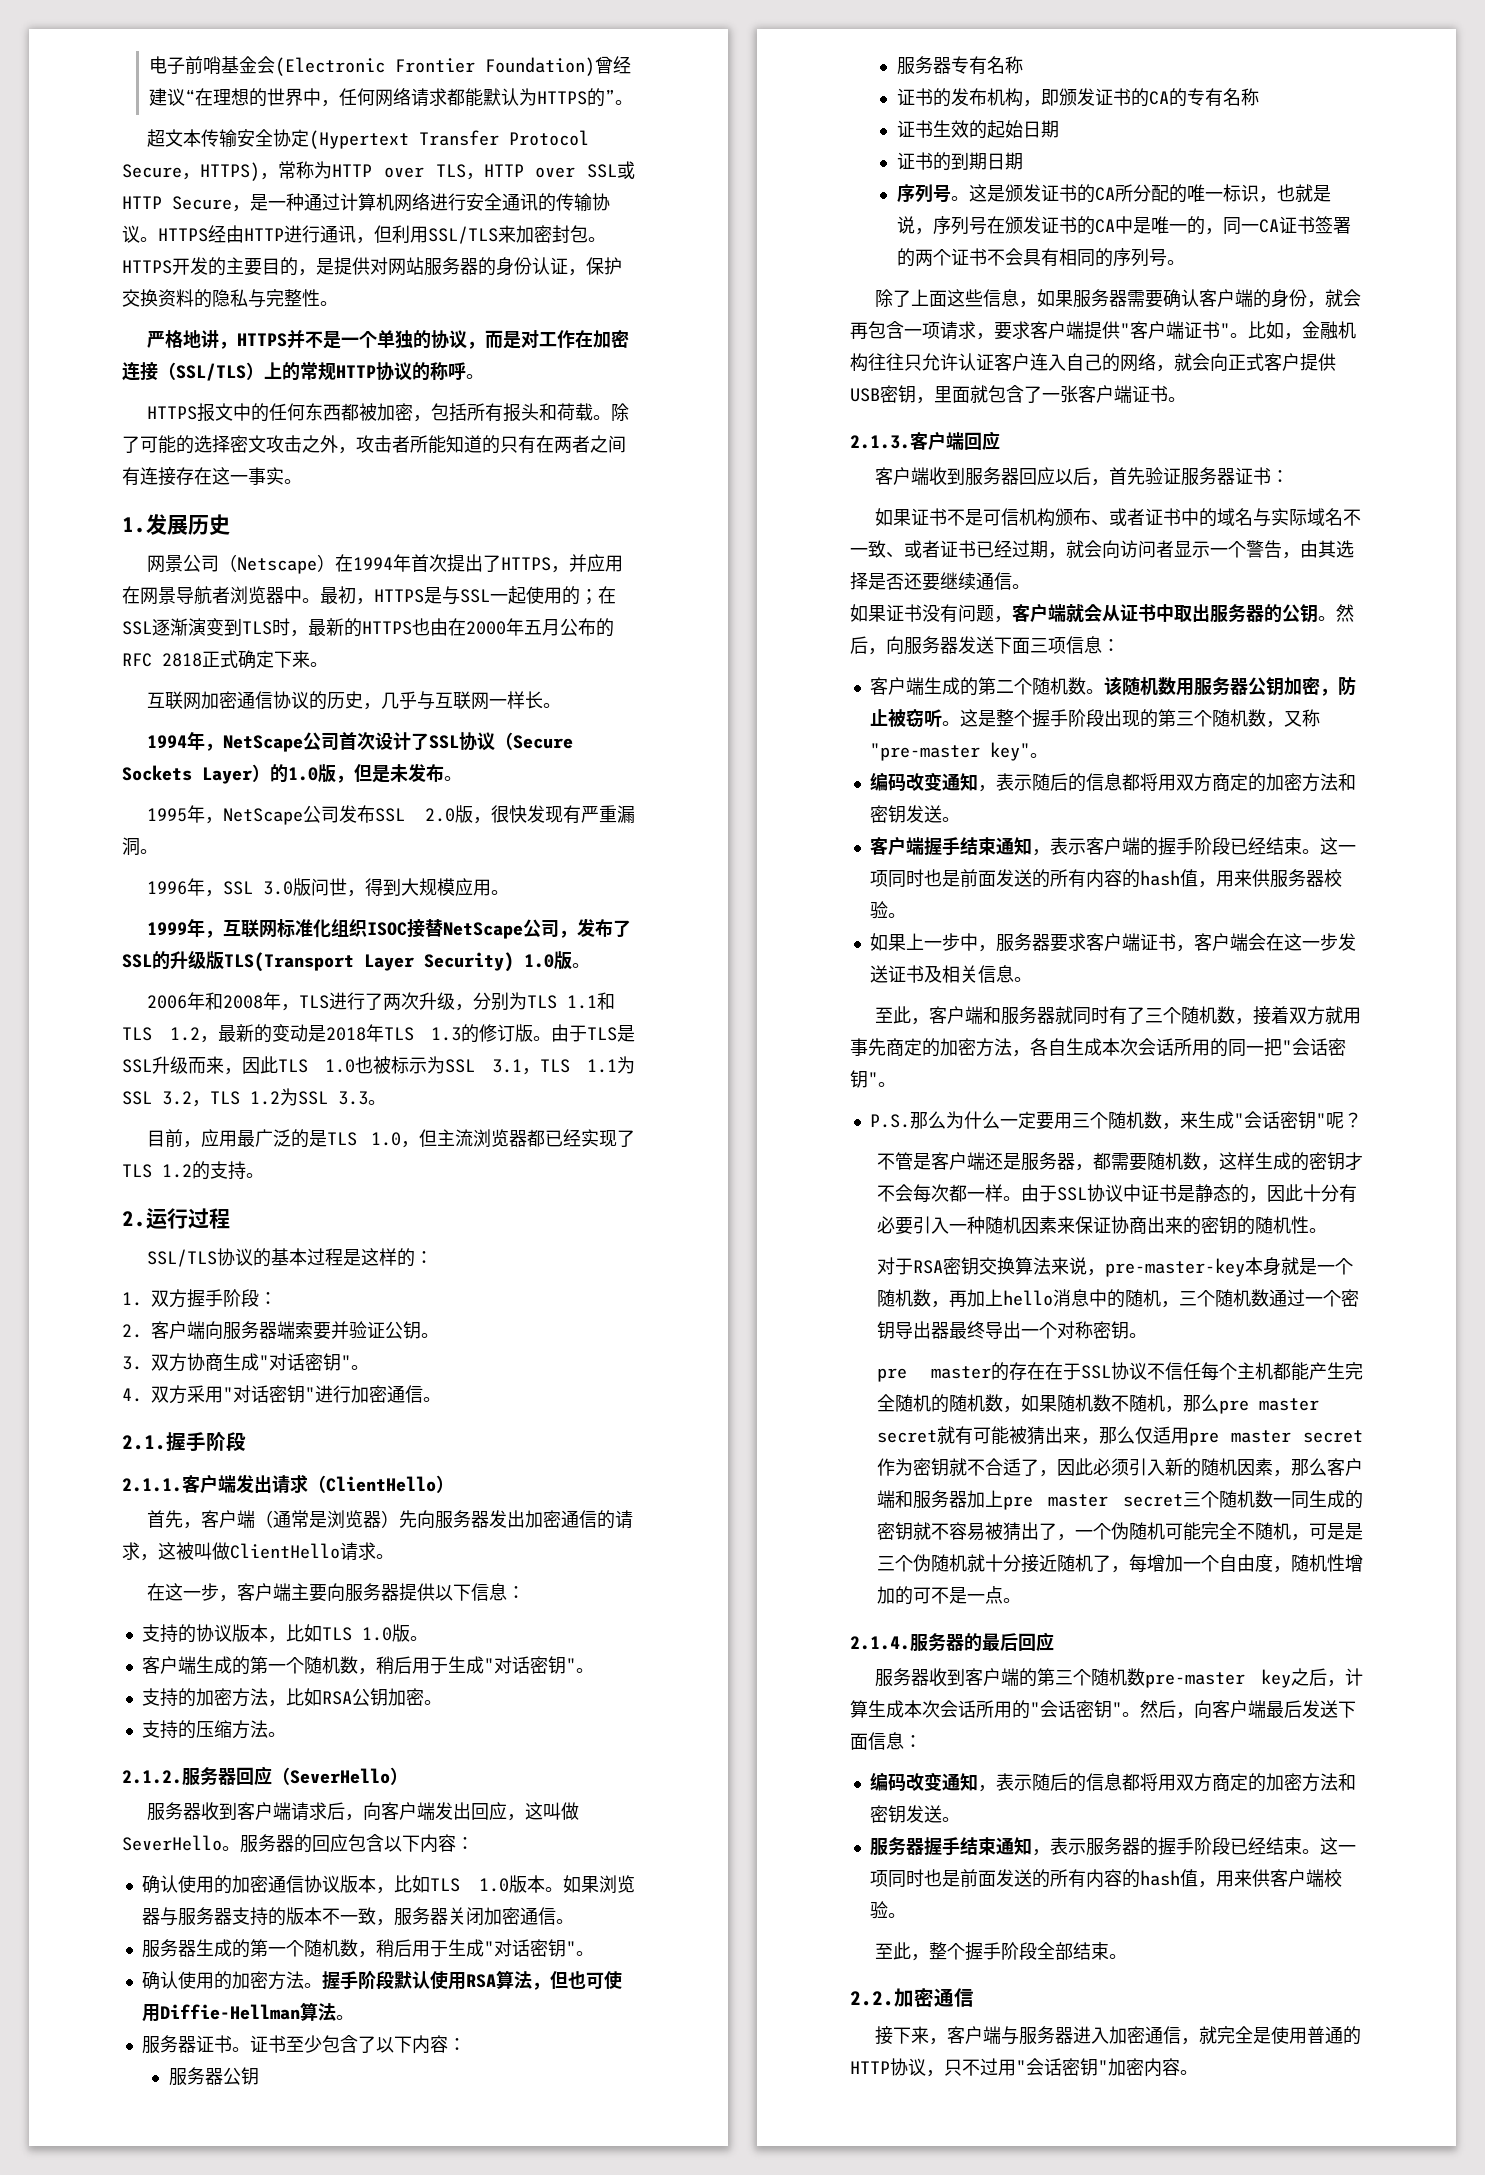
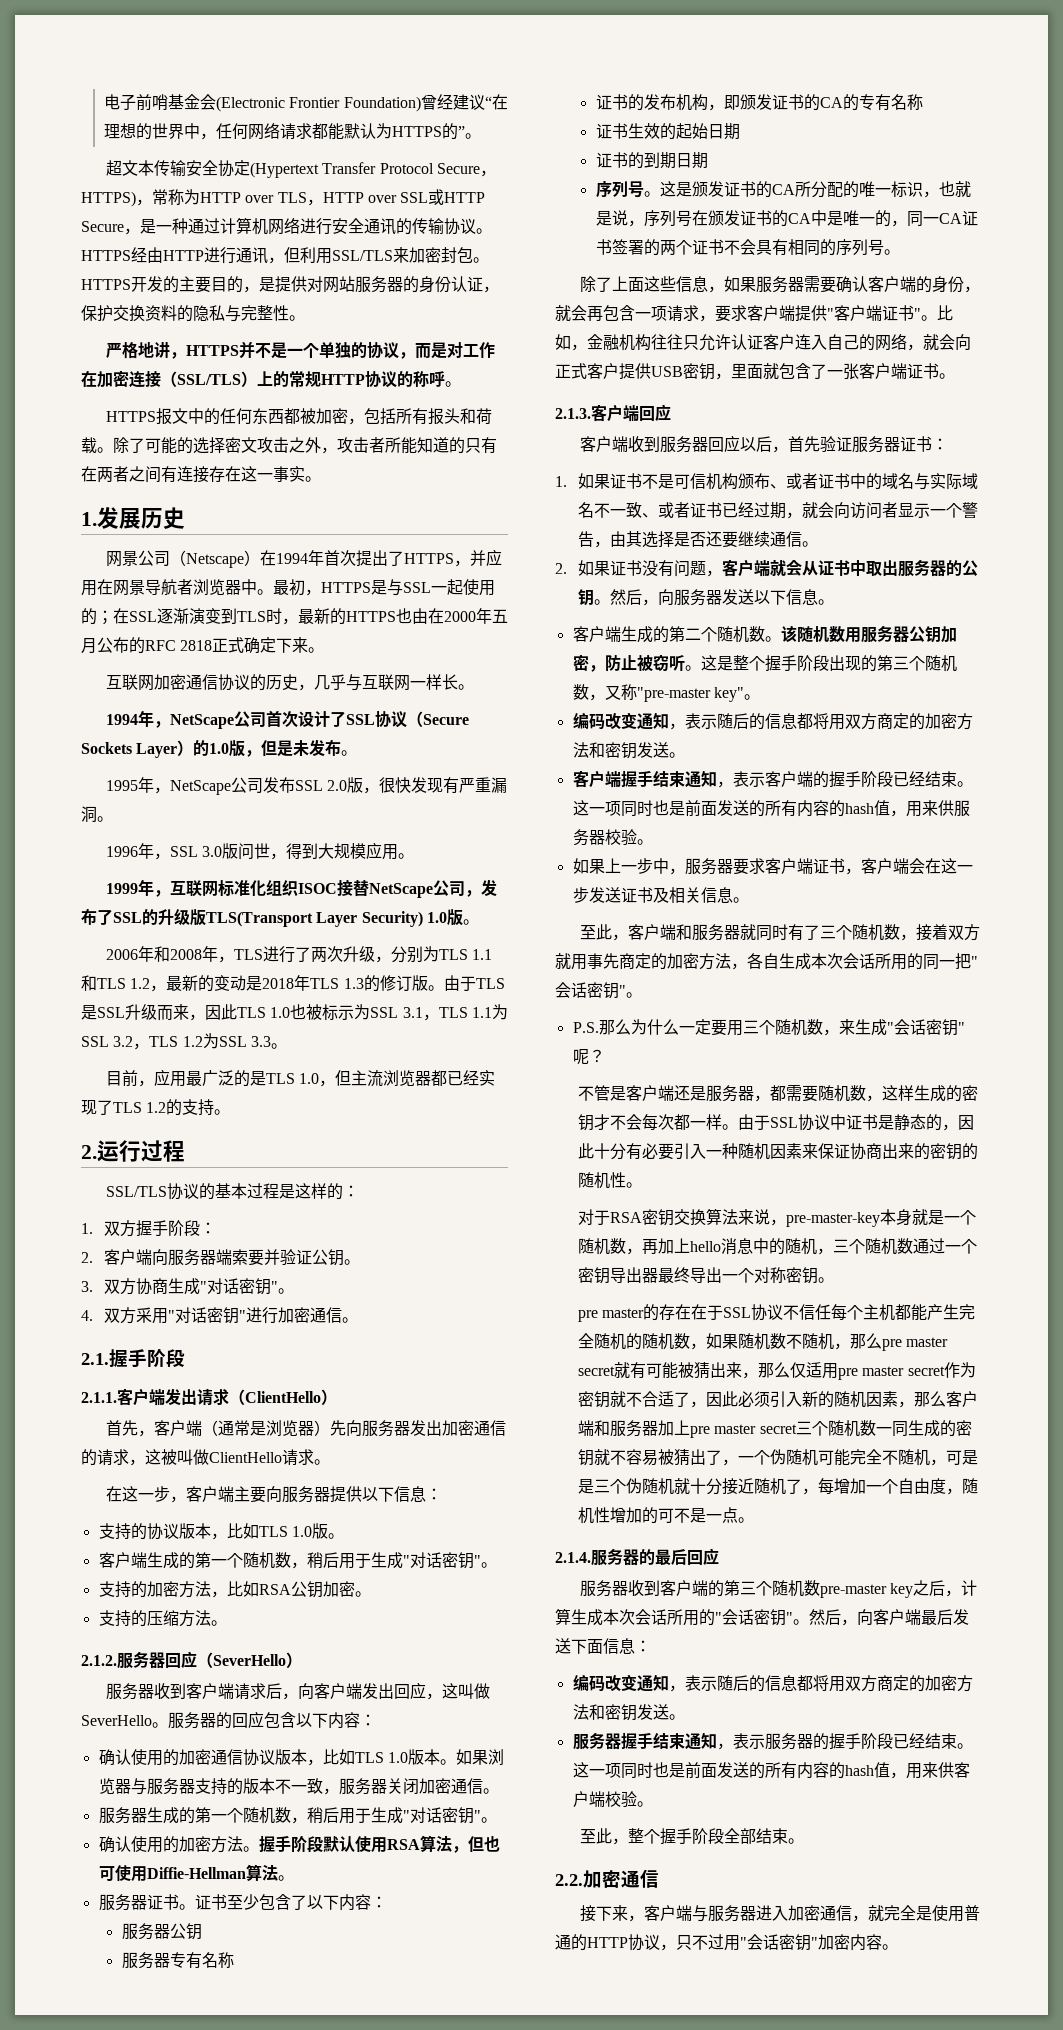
- 如果证书不是可信机构颁布、或者证书中的域名与实际域名不一致、或者证书已经过期，就会向访问者显示一个警告，由其选择是否还要继续通信。
+ 1.如果证书不是可信机构颁布、或者证书中的域名与实际域名不一致、或者证书已经过期，就会向访问者显示一个警告，由其选择是否还要继续通信。
- 如果证书没有问题，客户端就会从证书中取出服务器的公钥。
+ 2.如果证书没有问题，客户端就会从证书中取出服务器的公钥。
- 然后，向服务器发送下面三项信息：
+ 然后，向服务器发送以下信息。

